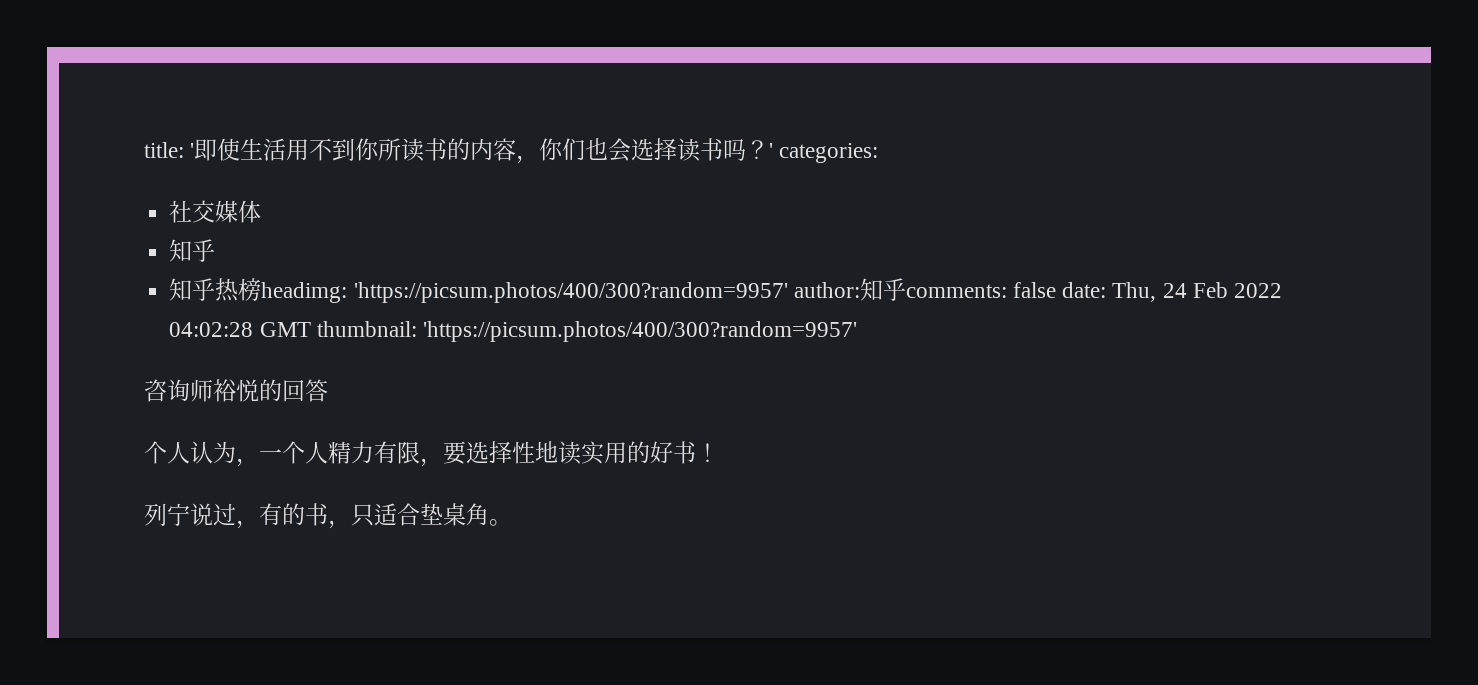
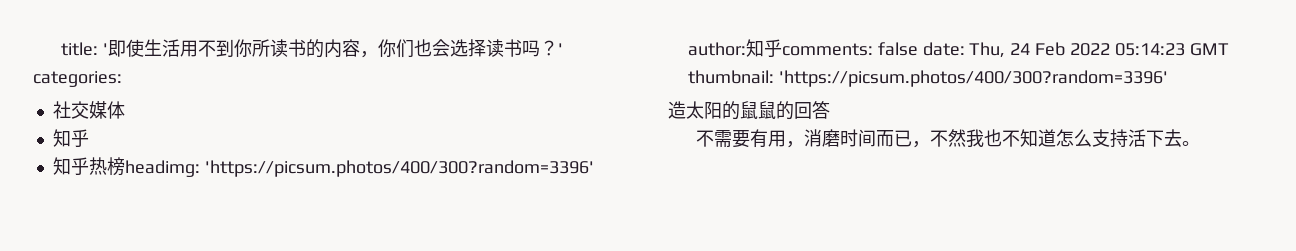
- 知乎热榜headimg: 'https://picsum.photos/400/300?random=9957' author:知乎comments: false date: Thu, 24 Feb 2022 04:02:28 GMT thumbnail: 'https://picsum.photos/400/300?random=9957'
- 咨询师裕悦的回答
- 个人认为，一个人精力有限，要选择性地读实用的好书！
- 列宁说过，有的书，只适合垫桌角。
+ 知乎热榜headimg: 'https://picsum.photos/400/300?random=3396' author:知乎comments: false date: Thu, 24 Feb 2022 05:14:23 GMT thumbnail: 'https://picsum.photos/400/300?random=3396'
+ 造太阳的鼠鼠的回答
+ 不需要有用，消磨时间而已，不然我也不知道怎么支持活下去。

